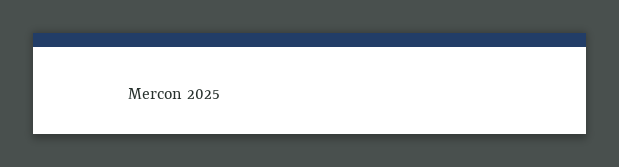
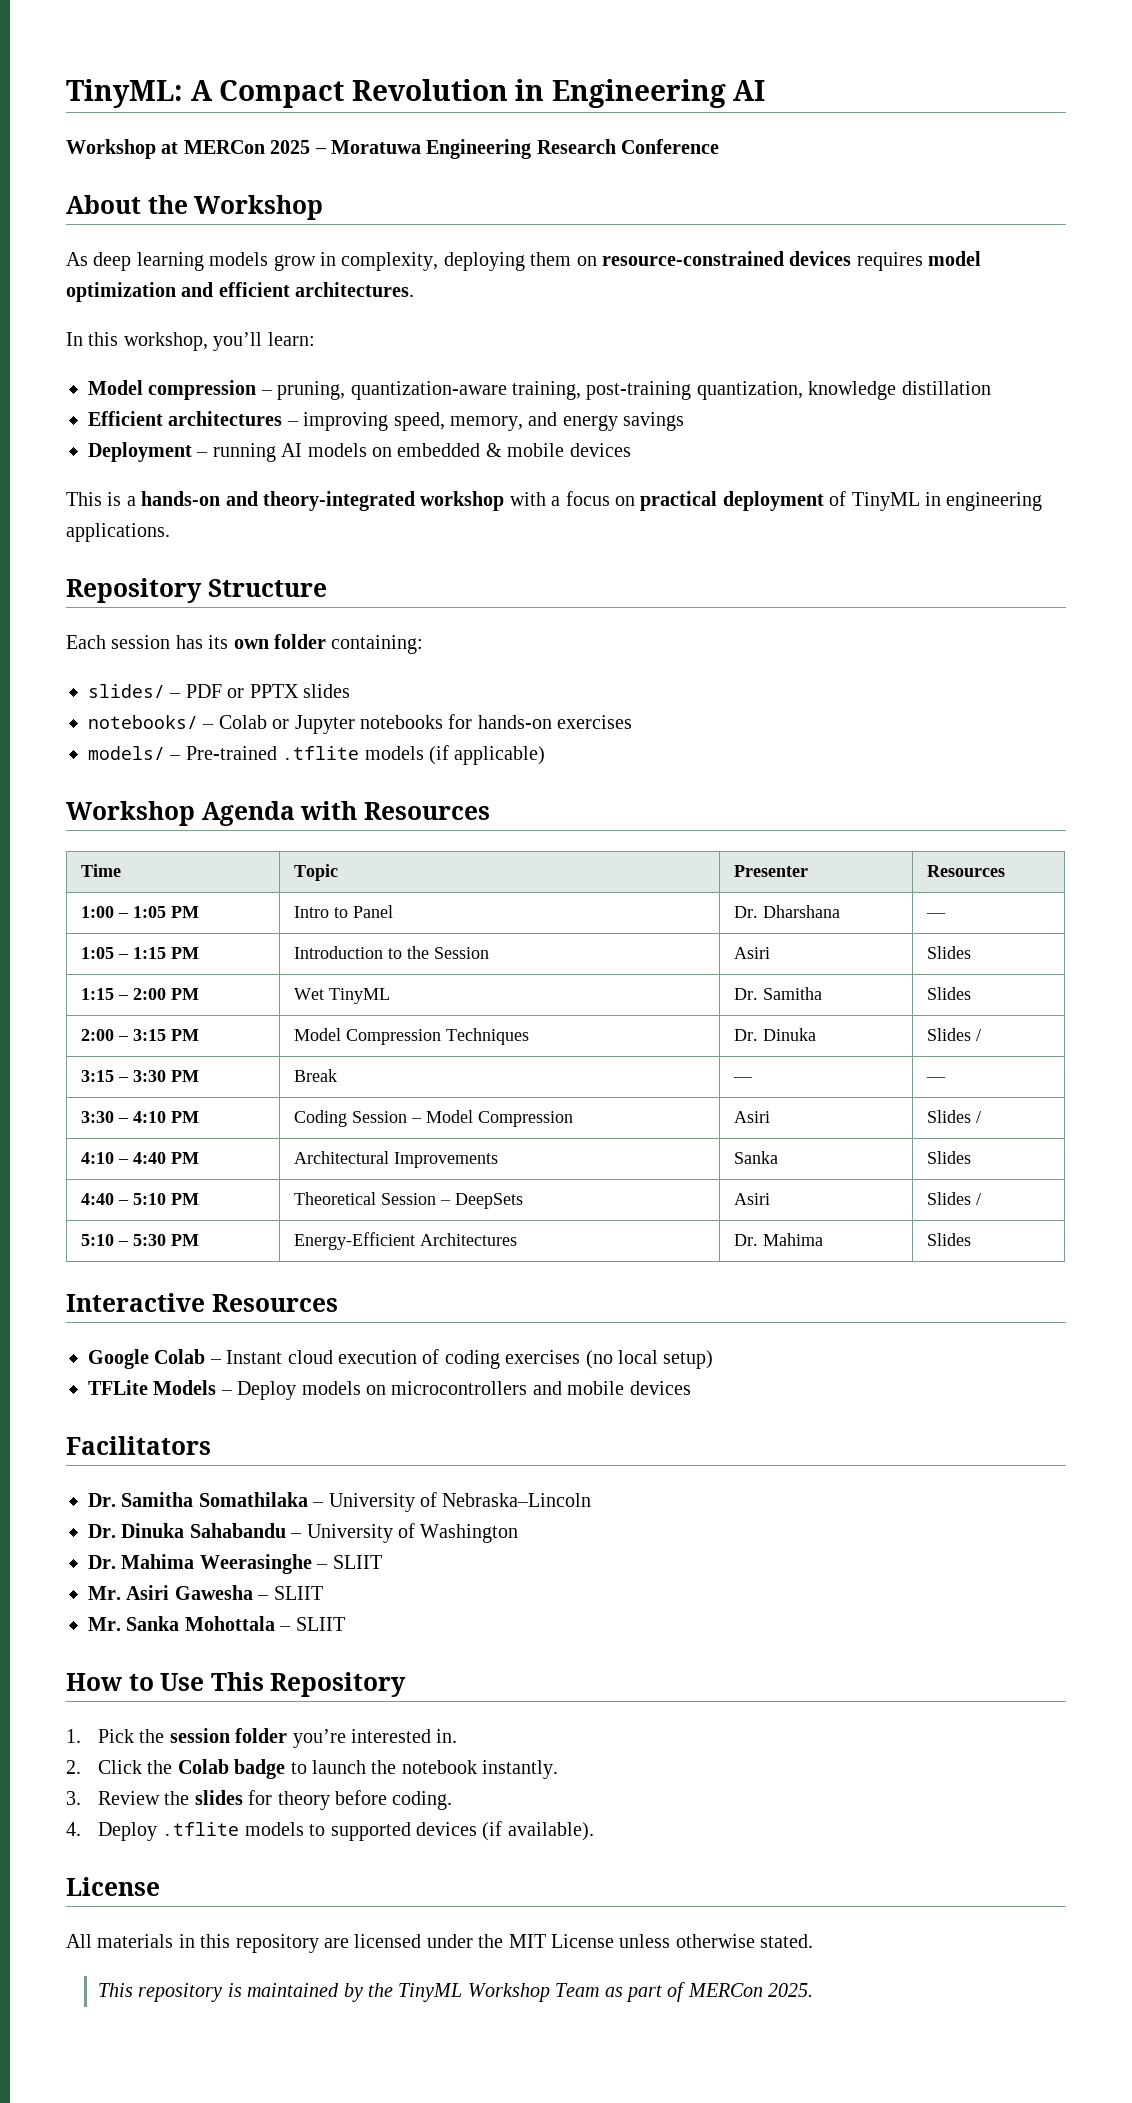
- Mercon 2025
+ TinyML: A Compact Revolution in Engineering AI
+ Workshop at MERCon 2025 – Moratuwa Engineering Research Conference
+ About the Workshop
+ As deep learning models grow in complexity, deploying them on resource-constrained devices requires model optimization and efficient architectures.
+ In this workshop, you’ll learn:
+ Model compression – pruning, quantization-aware training, post-training quantization, knowledge distillation
+ Efficient architectures – improving speed, memory, and energy savings
+ Deployment – running AI models on embedded & mobile devices
+ This is a hands-on and theory-integrated workshop with a focus on practical deployment of TinyML in engineering applications.
+ Repository Structure
+ Each session has its own folder containing:
+ slides/ – PDF or PPTX slides
+ notebooks/ – Colab or Jupyter notebooks for hands-on exercises
+ models/ – Pre-trained .tflite models (if applicable)
+ Workshop Agenda with Resources
+ Time | Topic | Presenter | Resources
+ 1:00 – 1:05 PM | Intro to Panel | Dr. Dharshana | —
+ 1:05 – 1:15 PM | Introduction to the Session | Asiri | Slides
+ 1:15 – 2:00 PM | Wet TinyML | Dr. Samitha | Slides
+ 2:00 – 3:15 PM | Model Compression Techniques | Dr. Dinuka | Slides /
+ 3:15 – 3:30 PM | Break | — | —
+ 3:30 – 4:10 PM | Coding Session – Model Compression | Asiri | Slides /
+ 4:10 – 4:40 PM | Architectural Improvements | Sanka | Slides
+ 4:40 – 5:10 PM | Theoretical Session – DeepSets | Asiri | Slides /
+ 5:10 – 5:30 PM | Energy-Efficient Architectures | Dr. Mahima | Slides
+ Interactive Resources
+ Google Colab – Instant cloud execution of coding exercises (no local setup)
+ TFLite Models – Deploy models on microcontrollers and mobile devices
+ Facilitators
+ Dr. Samitha Somathilaka – University of Nebraska–Lincoln
+ Dr. Dinuka Sahabandu – University of Washington
+ Dr. Mahima Weerasinghe – SLIIT
+ Mr. Asiri Gawesha – SLIIT
+ Mr. Sanka Mohottala – SLIIT
+ How to Use This Repository
+ 1. Pick the session folder you’re interested in.
+ 2. Click the Colab badge to launch the notebook instantly.
+ 3. Review the slides for theory before coding.
+ 4. Deploy .tflite models to supported devices (if available).
+ License
+ All materials in this repository are licensed under the MIT License unless otherwise stated.
+ This repository is maintained by the TinyML Workshop Team as part of MERCon 2025.

